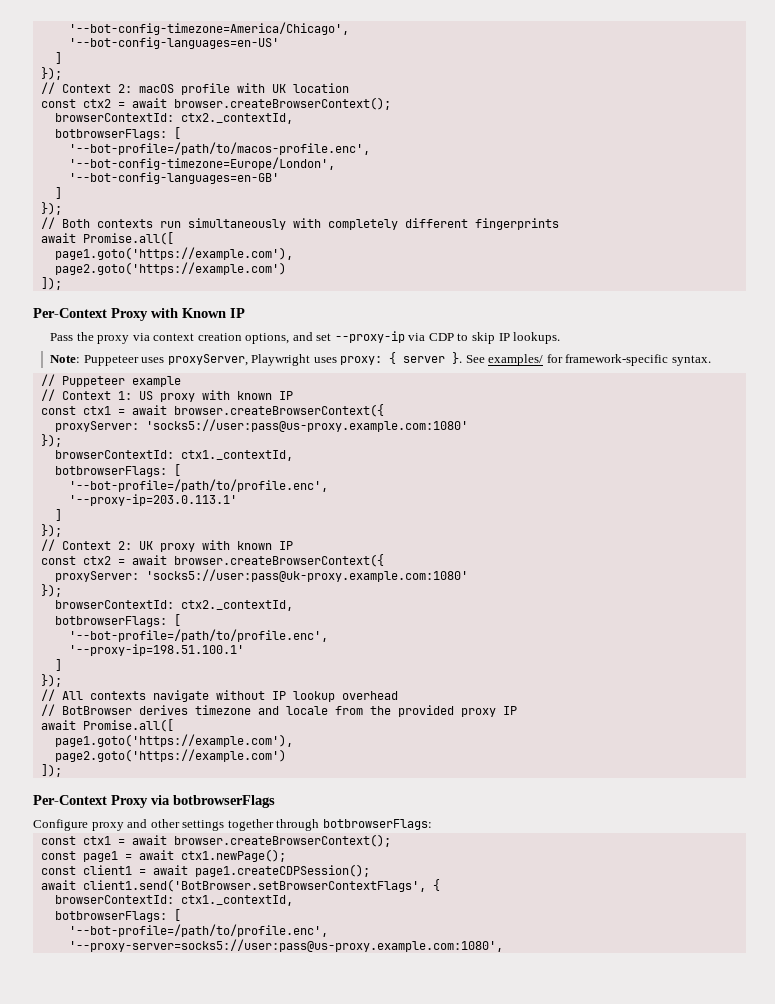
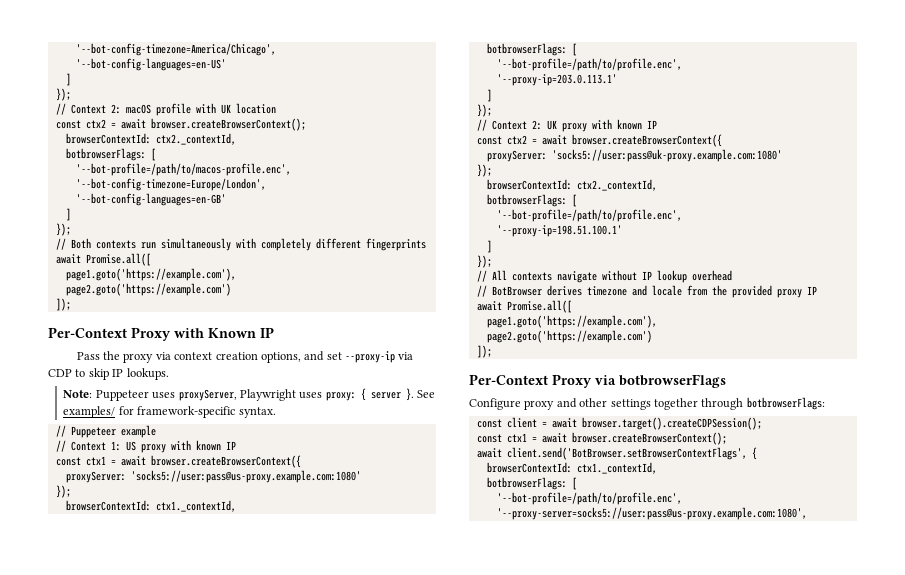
+ const client = await browser.target().createCDPSession();
- const page1 = await ctx1.newPage();
- const client1 = await page1.createCDPSession();
- await client1.send('BotBrowser.setBrowserContextFlags', {
+ await client.send('BotBrowser.setBrowserContextFlags', {

